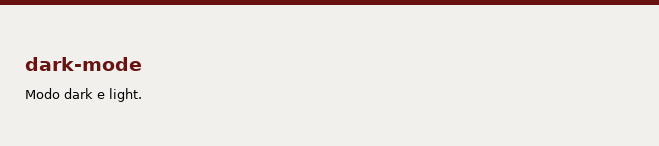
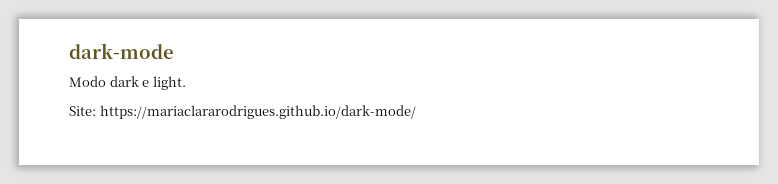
+ Site: https://mariaclararodrigues.github.io/dark-mode/

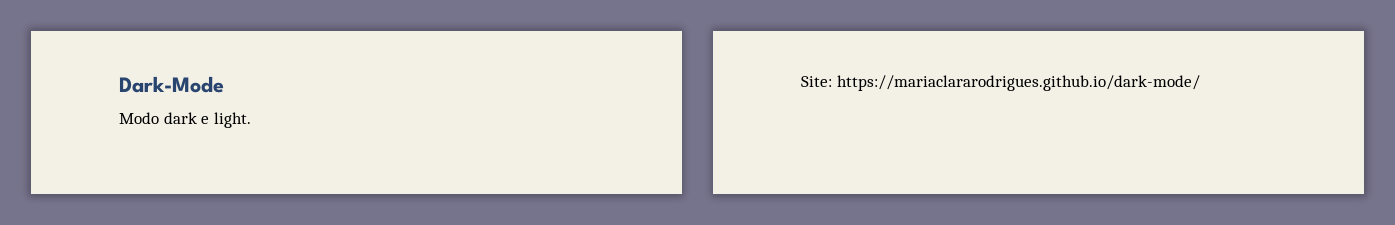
- dark-mode
+ Dark-Mode

